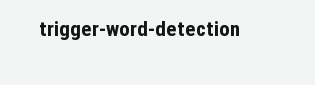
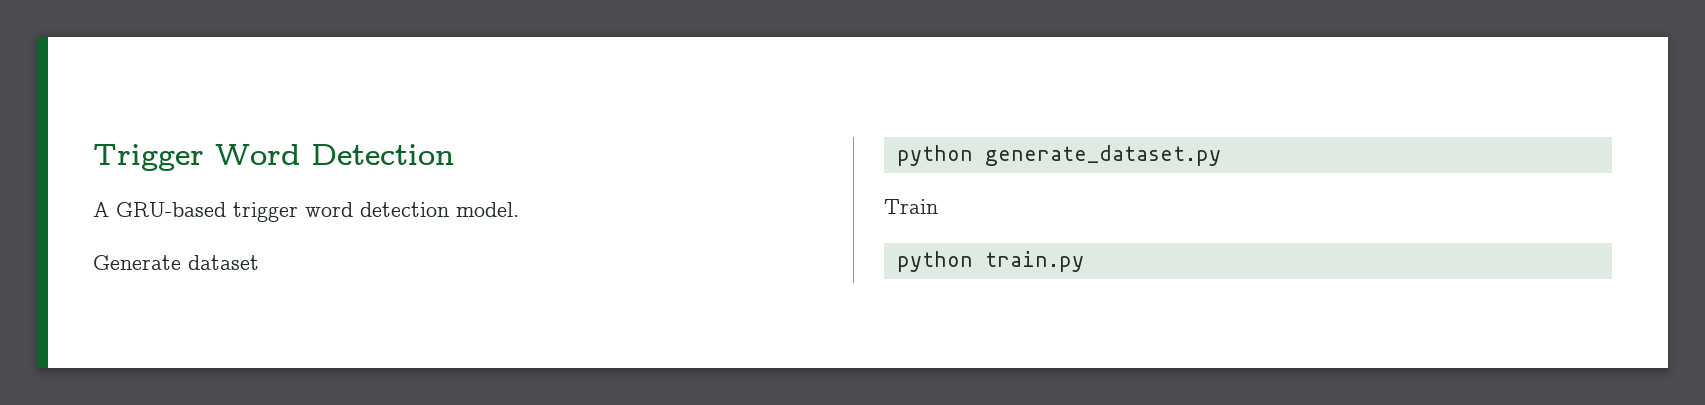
- trigger-word-detection
+ Trigger Word Detection
+ A GRU-based trigger word detection model.
+ Generate dataset
+ python generate_dataset.py
+ Train
+ python train.py

